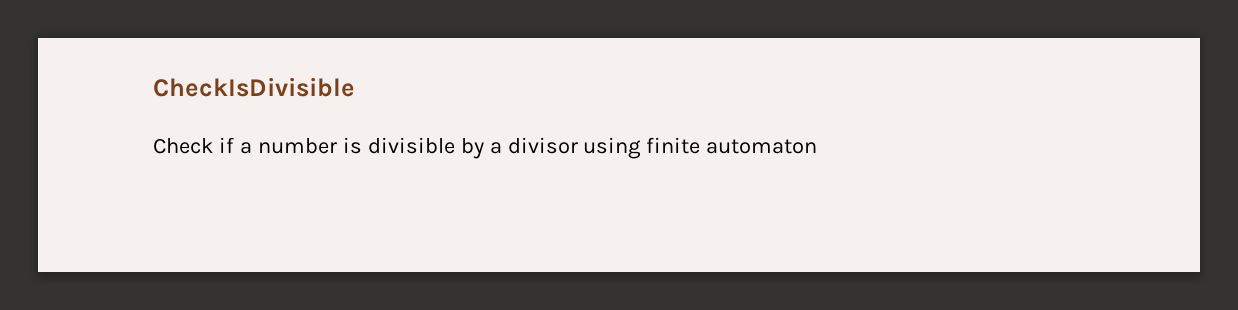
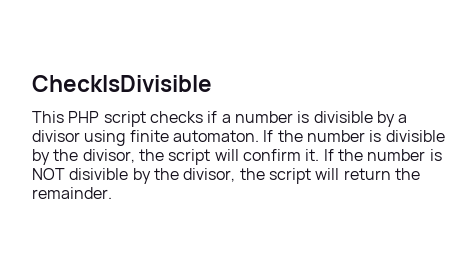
- Check if a number is divisible by a divisor using finite automaton
+ This PHP script checks if a number is divisible by a divisor using finite automaton. If the number is divisible by the divisor, the script will confirm it. If the number is NOT disivible by the divisor, the script will return the remainder.

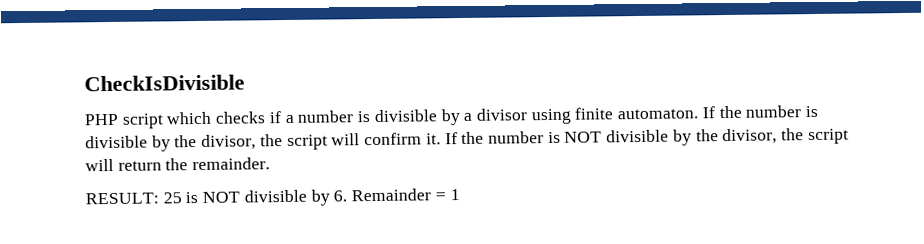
- This PHP script checks if a number is divisible by a divisor using finite automaton.
+ PHP script which checks if a number is divisible by a divisor using finite automaton.
- If the number is NOT disivible by the divisor, the script will return the remainder.
+ If the number is NOT divisible by the divisor, the script will return the remainder.
+ RESULT: 25 is NOT divisible by 6. Remainder = 1

